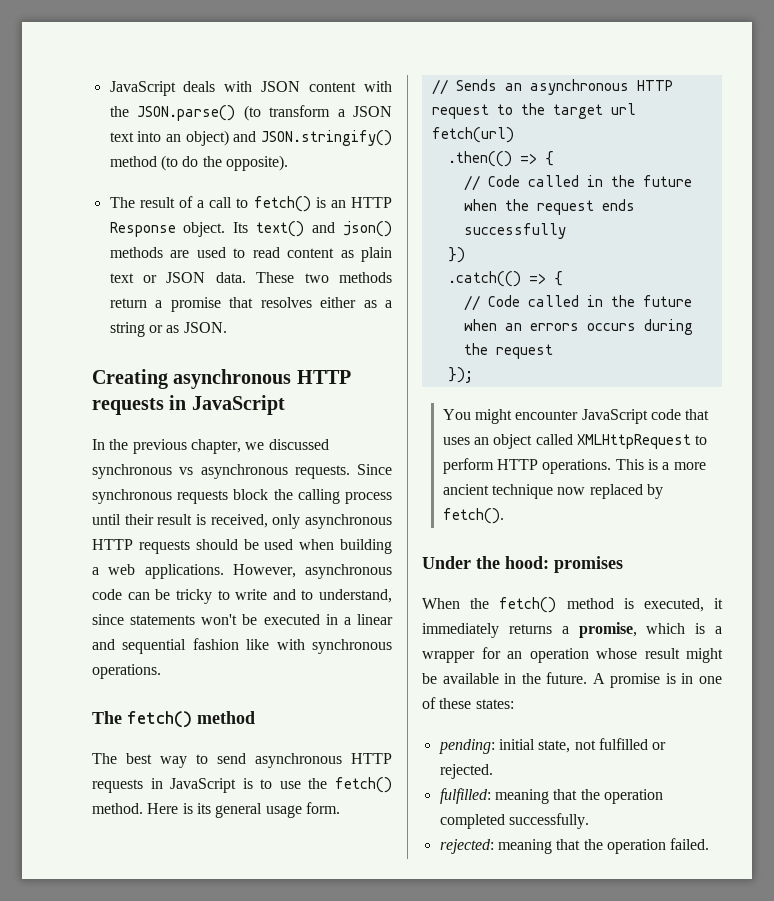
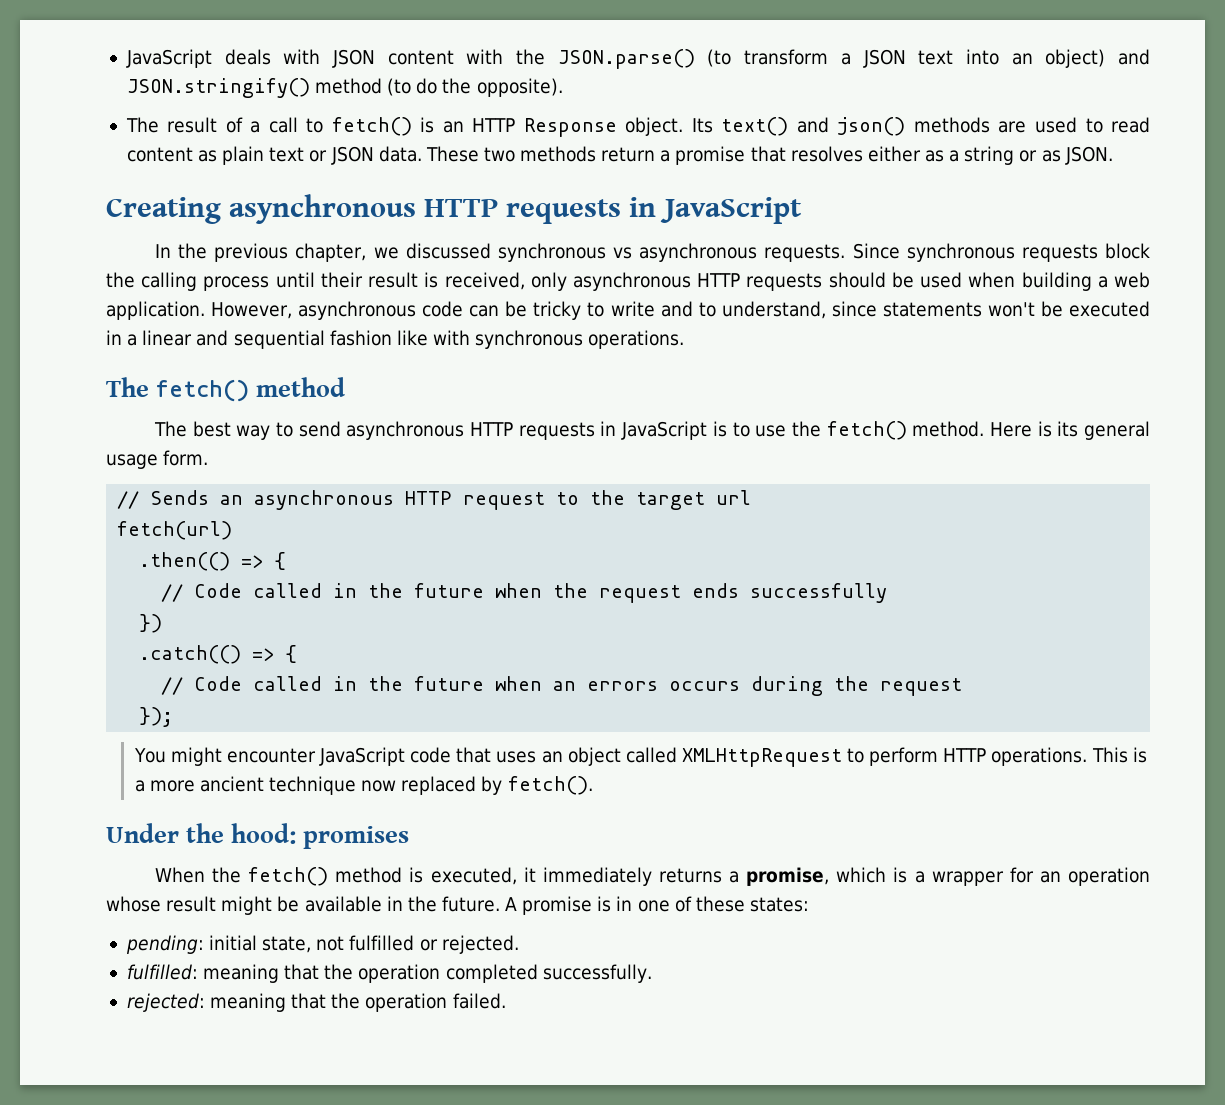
- Since synchronous requests block the calling process until their result is received, only asynchronous HTTP requests should be used when building a web applications.
+ Since synchronous requests block the calling process until their result is received, only asynchronous HTTP requests should be used when building a web application.

